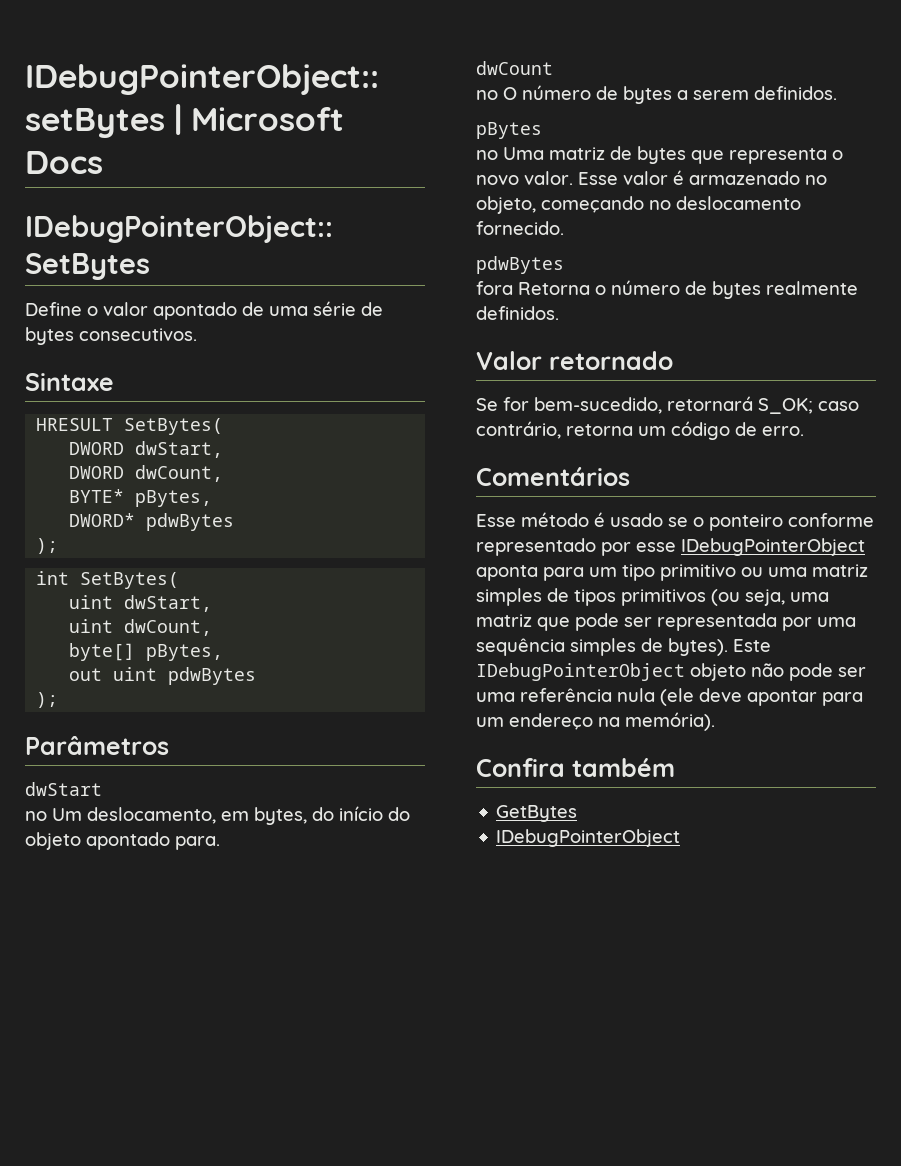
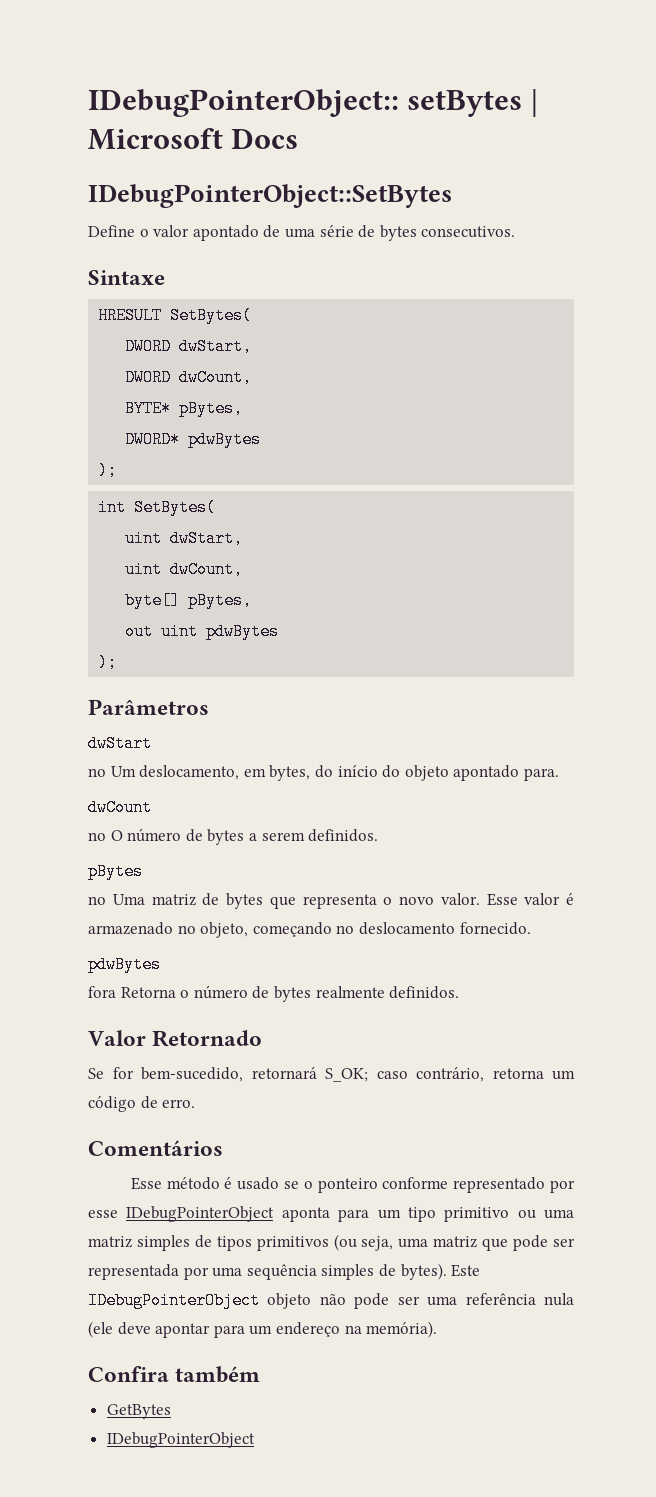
- Valor retornado
+ Valor Retornado

